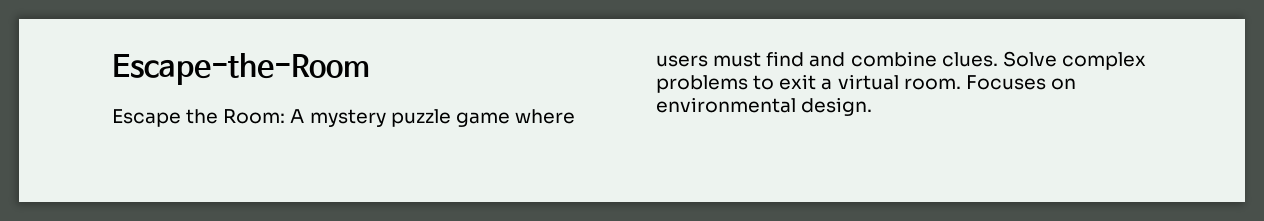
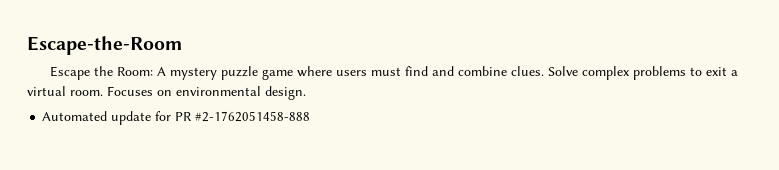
+ Automated update for PR #2-1762051458-888

